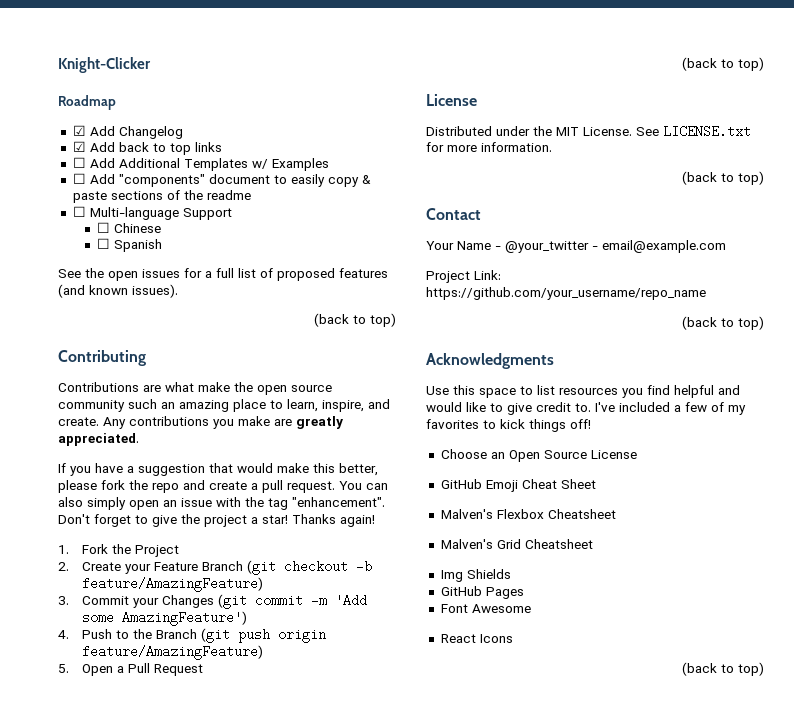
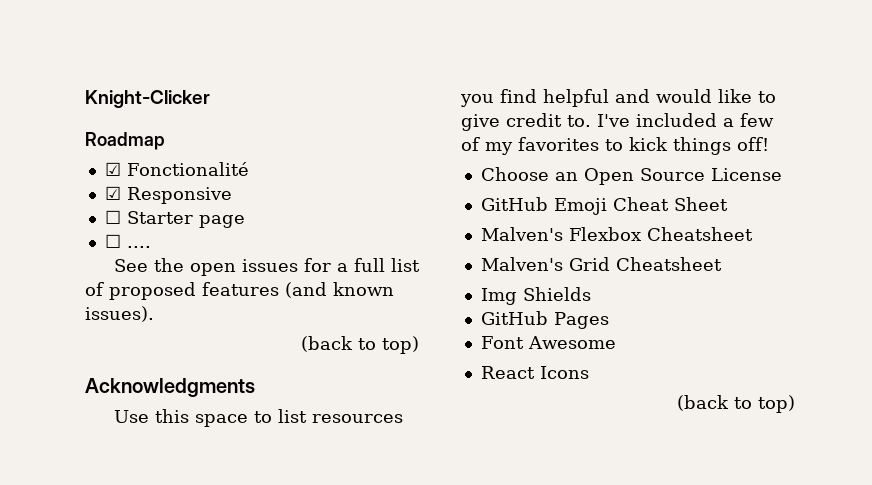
- ☑ Add Changelog
- ☑ Add back to top links
- ☐ Add Additional Templates w/ Examples
- ☐ Add "components" document to easily copy & paste sections of the readme
- ☐ Multi-language Support
- ☐ Chinese
- ☐ Spanish
+ ☑ Fonctionalité
+ ☑ Responsive
+ ☐ Starter page
+ ☐ ....
- Contributing
- Contributions are what make the open source community such an amazing place to learn, inspire, and create. Any contributions you make are greatly appreciated.
- If you have a suggestion that would make this better, please fork the repo and create a pull request. You can also simply open an issue with the tag "enhancement". Don't forget to give the project a star! Thanks again!
- 1. Fork the Project
- 2. Create your Feature Branch (git checkout -b feature/AmazingFeature)
- 3. Commit your Changes (git commit -m 'Add some AmazingFeature')
- 4. Push to the Branch (git push origin feature/AmazingFeature)
- 5. Open a Pull Request
- (back to top)
- License
- Distributed under the MIT License. See LICENSE.txt for more information.
- (back to top)
- Contact
- Your Name - @your_twitter - email@example.com
- Project Link: https://github.com/your_username/repo_name
- (back to top)

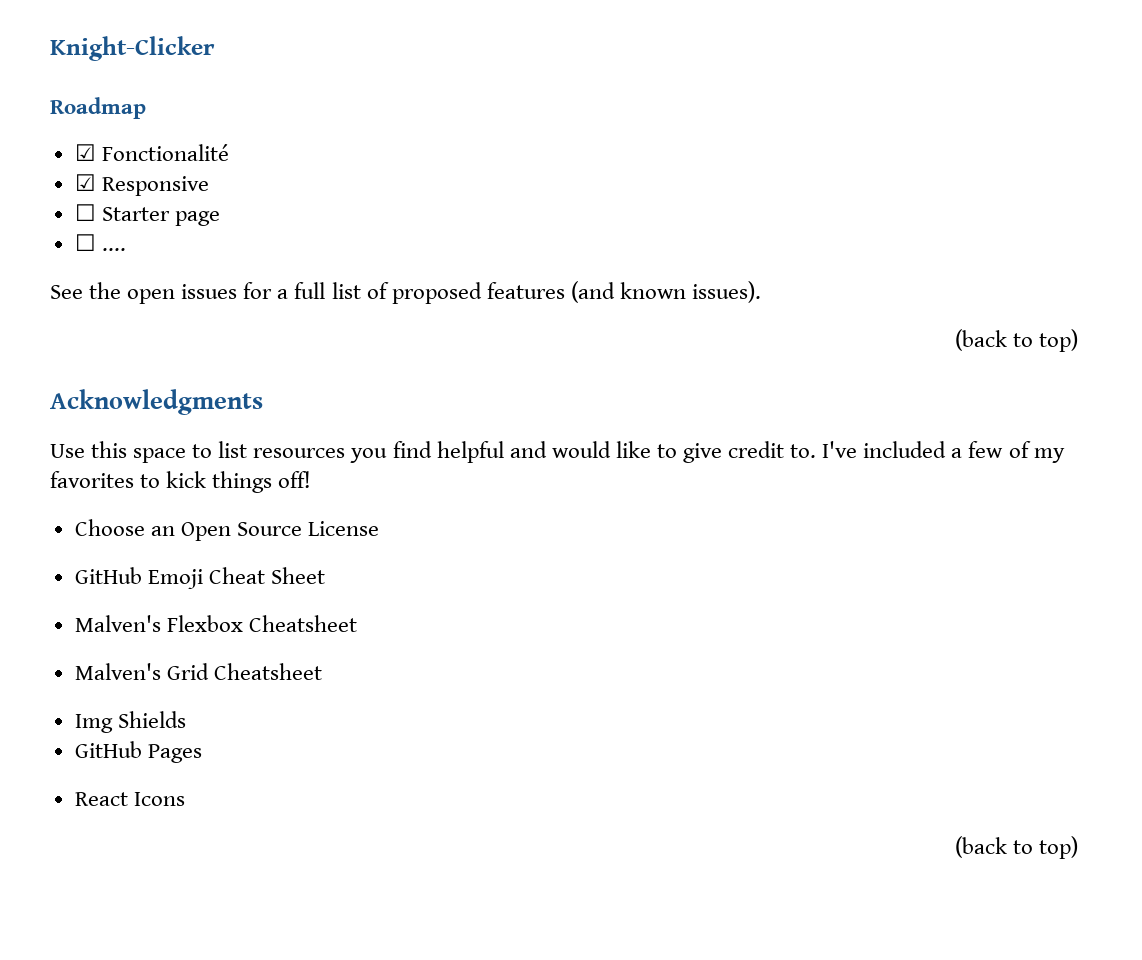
- Font Awesome

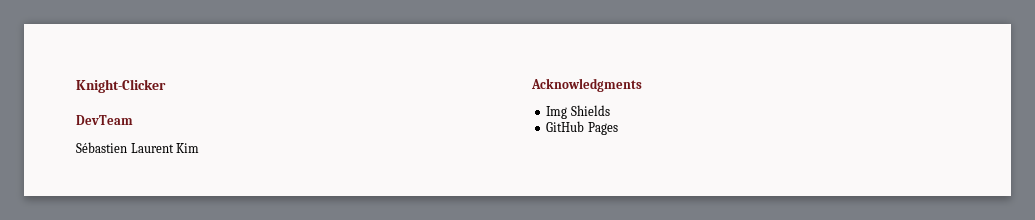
- Roadmap
- ☑ Fonctionalité
- ☑ Responsive
- ☐ Starter page
- ☐ ....
- See the open issues for a full list of proposed features (and known issues).
- (back to top)
+ DevTeam
+ Sébastien Laurent Kim
  Acknowledgments
- Use this space to list resources you find helpful and would like to give credit to. I've included a few of my favorites to kick things off!
- Choose an Open Source License
- GitHub Emoji Cheat Sheet
- Malven's Flexbox Cheatsheet
- Malven's Grid Cheatsheet
- React Icons
- (back to top)

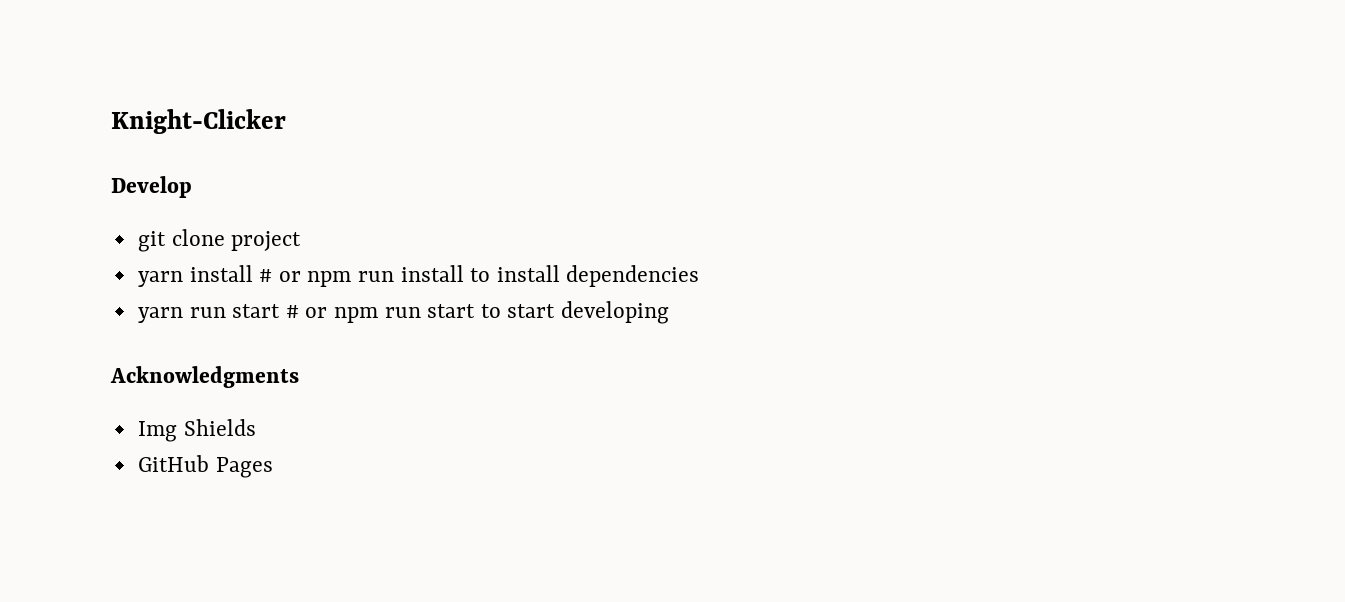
- DevTeam
- Sébastien Laurent Kim
+ Develop
+ git clone project
+ yarn install # or npm run install to install dependencies
+ yarn run start # or npm run start to start developing

